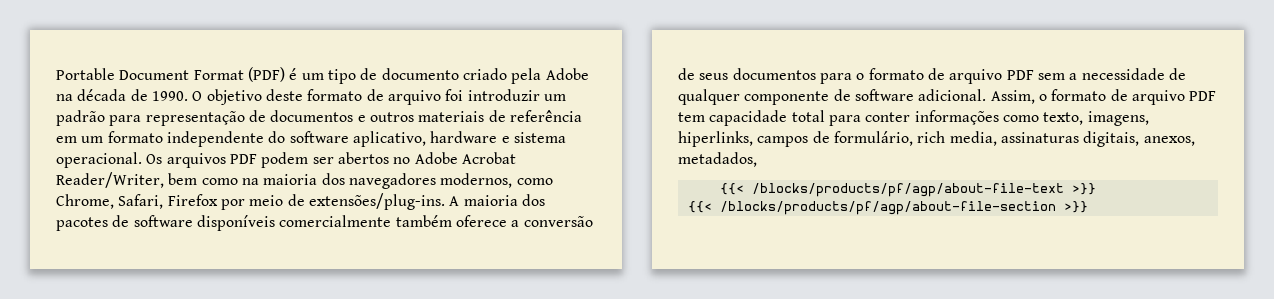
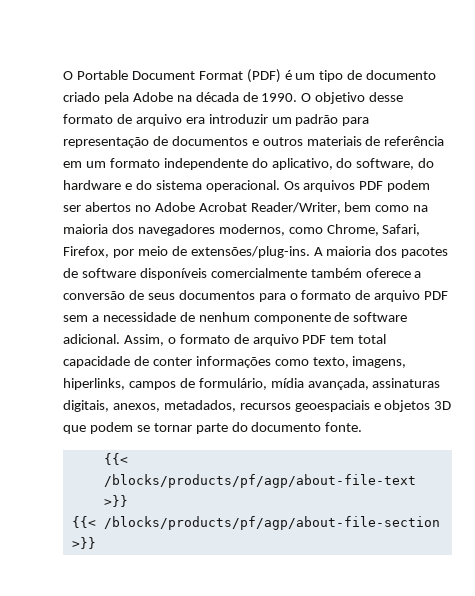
- Portable Document Format (PDF) é um tipo de documento criado pela Adobe na década de 1990.
+ O Portable Document Format (PDF) é um tipo de documento criado pela Adobe na década de 1990.
- O objetivo deste formato de arquivo foi introduzir um padrão para representação de documentos e outros materiais de referência em um formato independente do software aplicativo, hardware e sistema operacional.
+ O objetivo desse formato de arquivo era introduzir um padrão para representação de documentos e outros materiais de referência em um formato independente do aplicativo, do software, do hardware e do sistema operacional.
- Os arquivos PDF podem ser abertos no Adobe Acrobat Reader/Writer, bem como na maioria dos navegadores modernos, como Chrome, Safari, Firefox por meio de extensões/plug-ins.
+ Os arquivos PDF podem ser abertos no Adobe Acrobat Reader/Writer, bem como na maioria dos navegadores modernos, como Chrome, Safari, Firefox, por meio de extensões/plug-ins.
- A maioria dos pacotes de software disponíveis comercialmente também oferece a conversão de seus documentos para o formato de arquivo PDF sem a necessidade de qualquer componente de software adicional.
+ A maioria dos pacotes de software disponíveis comercialmente também oferece a conversão de seus documentos para o formato de arquivo PDF sem a necessidade de nenhum componente de software adicional.
- Assim, o formato de arquivo PDF tem capacidade total para conter informações como texto, imagens, hiperlinks, campos de formulário, rich media, assinaturas digitais, anexos, metadados,
+ Assim, o formato de arquivo PDF tem total capacidade de conter informações como texto, imagens, hiperlinks, campos de formulário, mídia avançada, assinaturas digitais, anexos, metadados, recursos geoespaciais e objetos 3D que podem se tornar parte do documento fonte.

